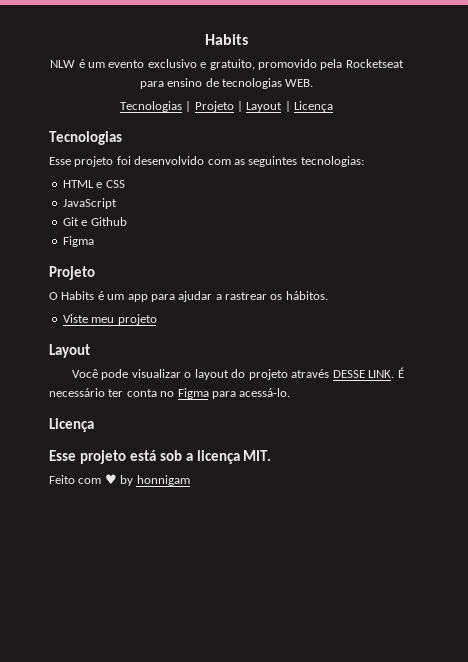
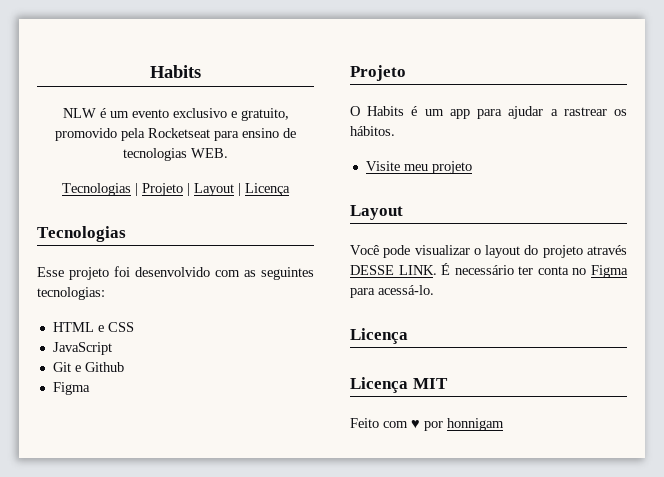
- Viste meu projeto
+ Visite meu projeto
- Esse projeto está sob a licença MIT.
+ Licença MIT
- Feito com ♥ by honnigam
+ Feito com ♥ por honnigam

